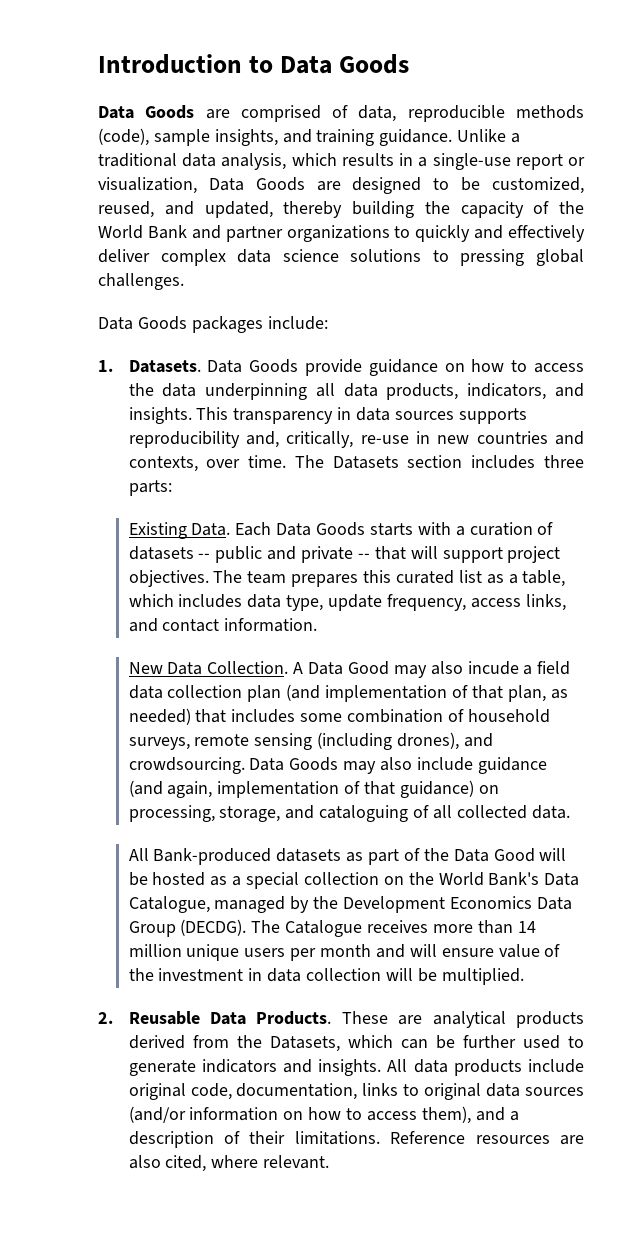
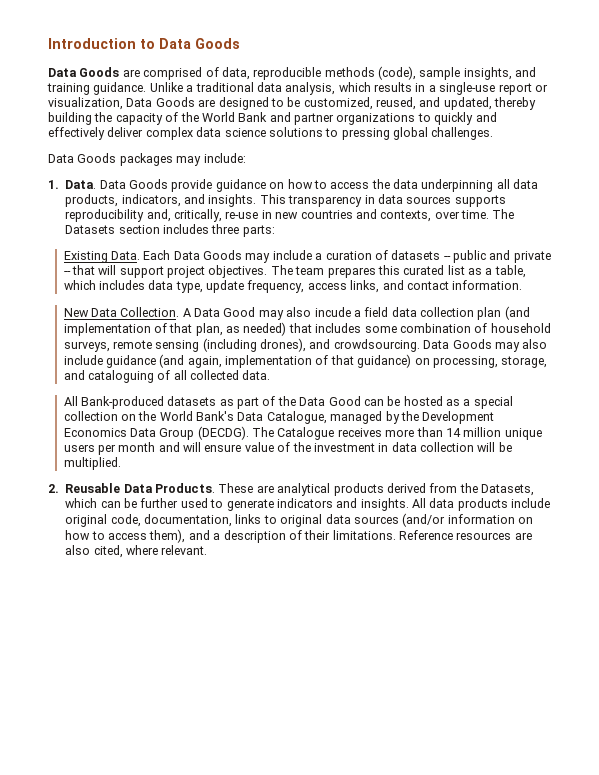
- Data Goods packages include:
+ Data Goods packages may include:
- 1. Datasets.
+ 1. Data.
- Each Data Goods starts with a curation of datasets -- public and private -- that will support project objectives.
+ Each Data Goods may include a curation of datasets -- public and private -- that will support project objectives.
- All Bank-produced datasets as part of the Data Good will be hosted as a special collection on the World Bank's Data Catalogue, managed by the Development Economics Data Group (DECDG).
+ All Bank-produced datasets as part of the Data Good can be hosted as a special collection on the World Bank's Data Catalogue, managed by the Development Economics Data Group (DECDG).

